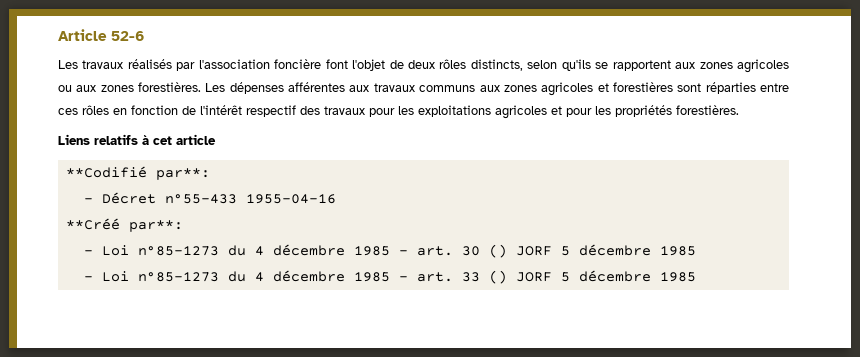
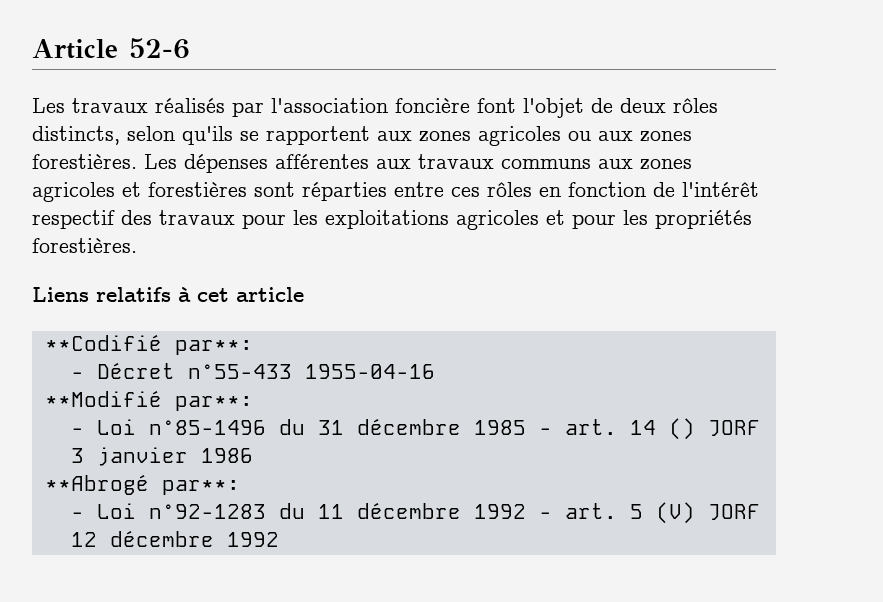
- **Créé par**:
- - Loi n°85-1273 du 4 décembre 1985 - art. 30 () JORF 5 décembre 1985
- - Loi n°85-1273 du 4 décembre 1985 - art. 33 () JORF 5 décembre 1985
+ **Modifié par**:
+ - Loi n°85-1496 du 31 décembre 1985 - art. 14 () JORF 3 janvier 1986
+ **Abrogé par**:
+ - Loi n°92-1283 du 11 décembre 1992 - art. 5 (V) JORF 12 décembre 1992

